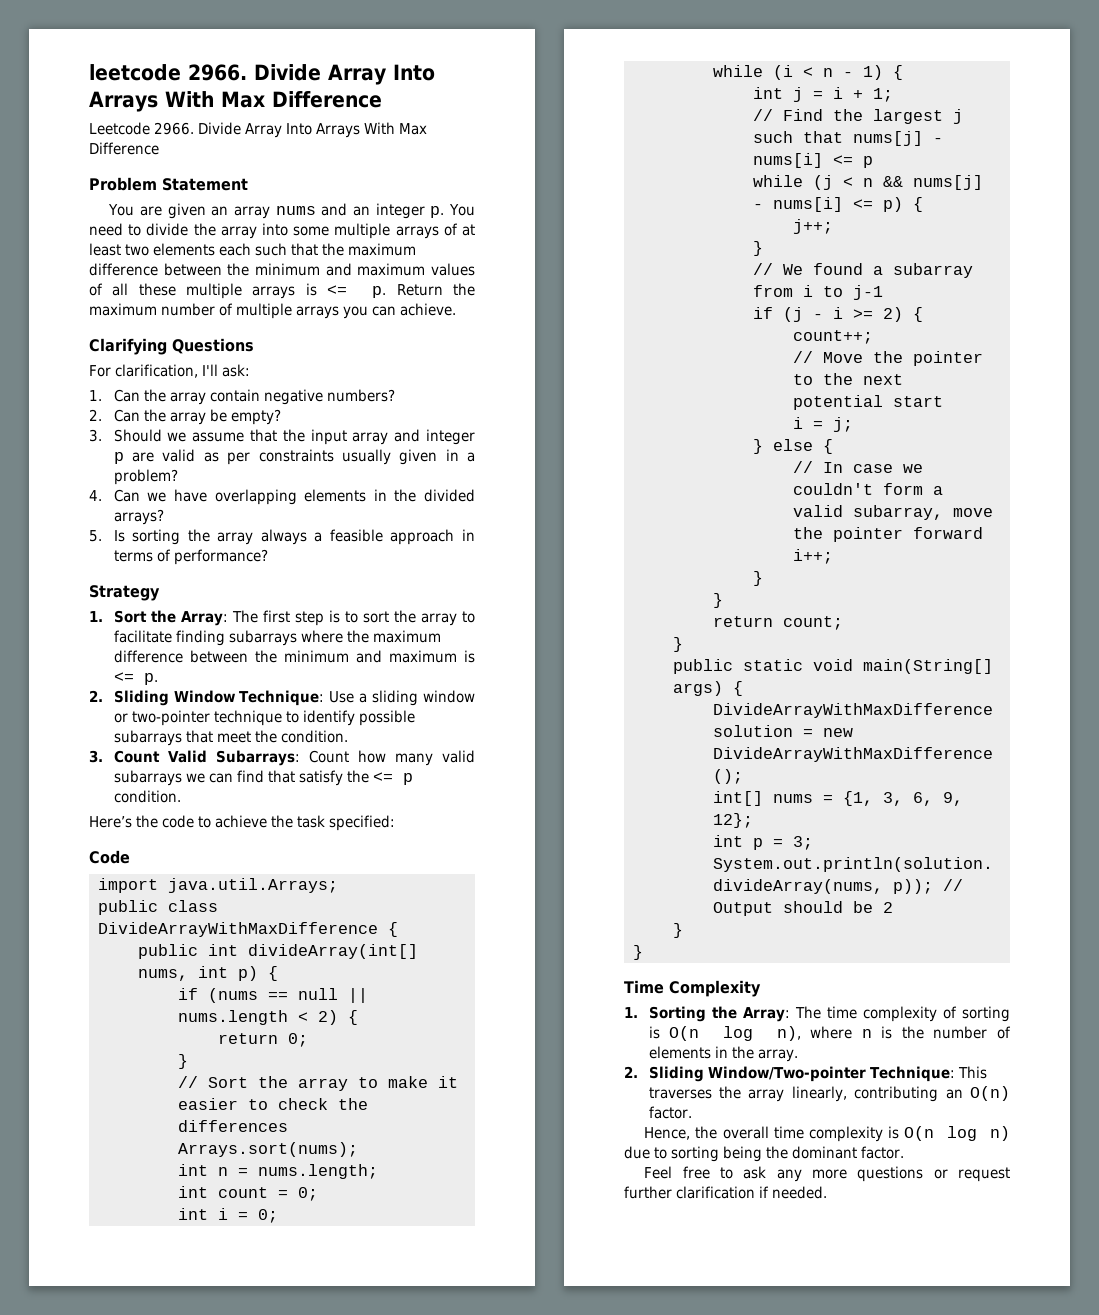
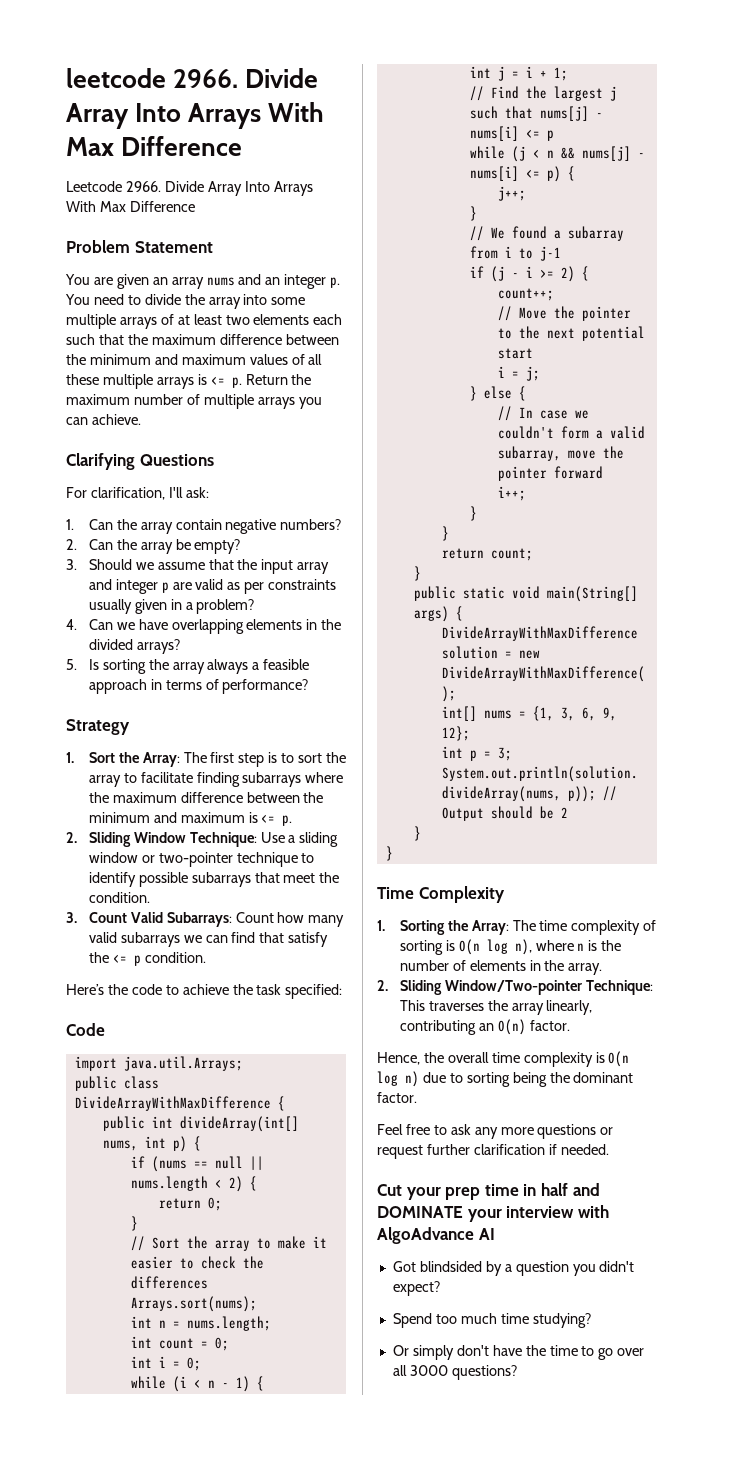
+ Cut your prep time in half and DOMINATE your interview with AlgoAdvance AI
+ Got blindsided by a question you didn't expect?
+ Spend too much time studying?
+ Or simply don't have the time to go over all 3000 questions?

